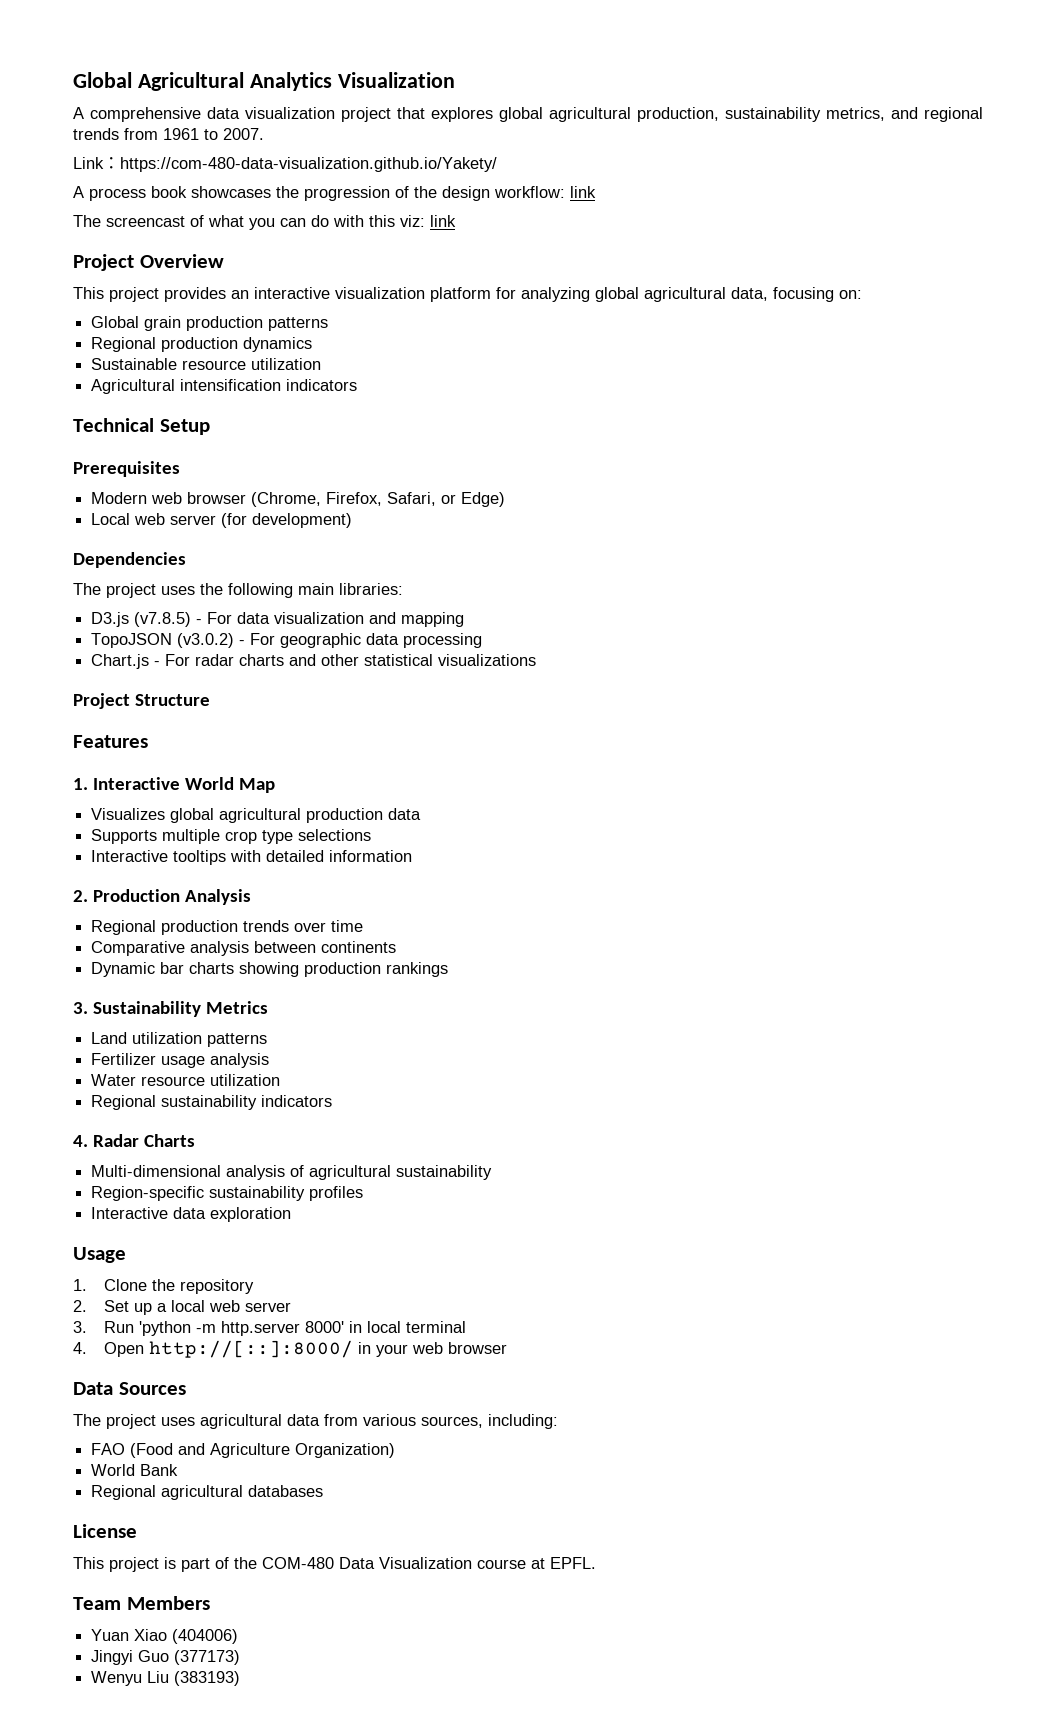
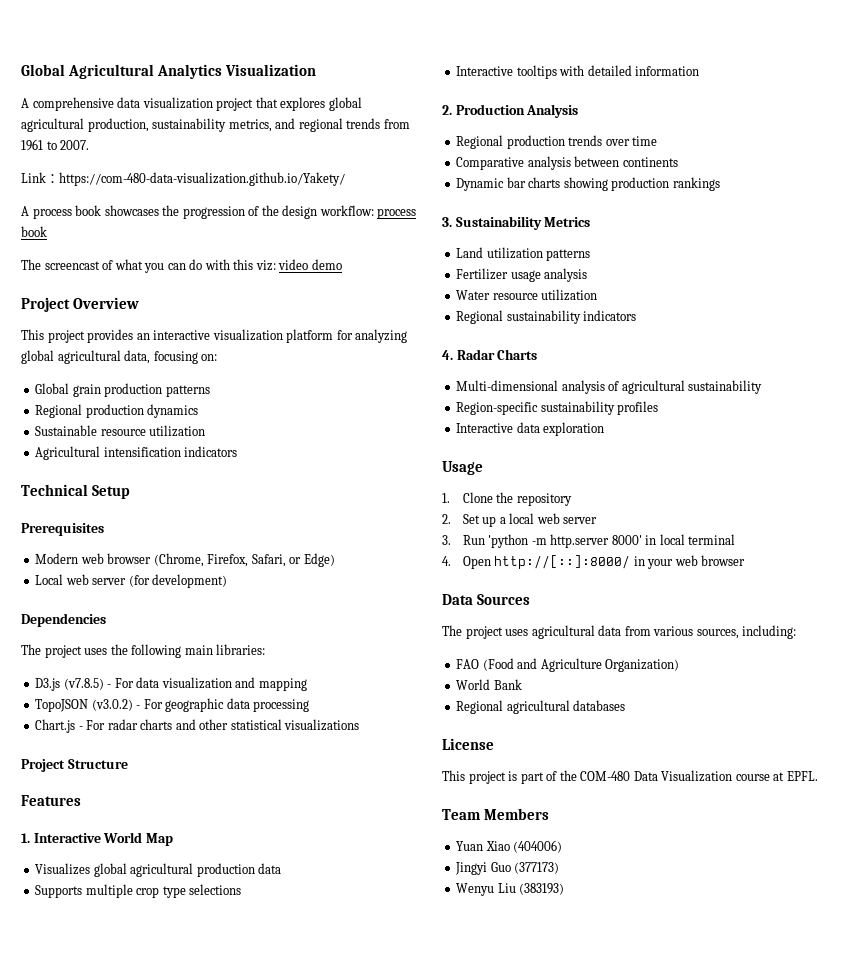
- A process book showcases the progression of the design workflow: link
+ A process book showcases the progression of the design workflow: process book
- The screencast of what you can do with this viz: link
+ The screencast of what you can do with this viz: video demo

